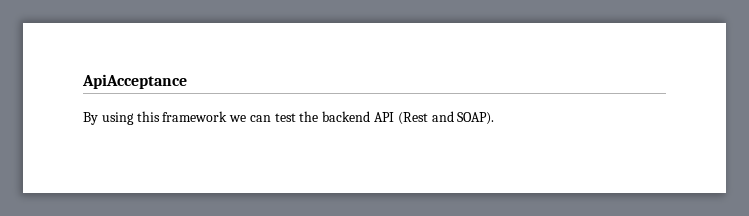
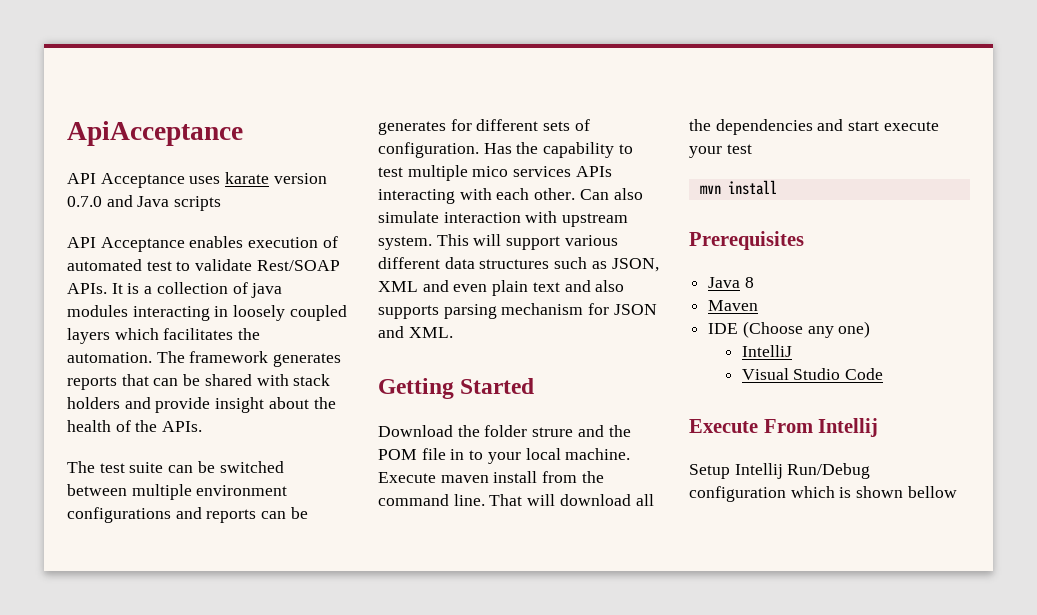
- By using this framework we can test the backend API (Rest and SOAP).
+ API Acceptance uses karate version 0.7.0 and Java scripts
+ API Acceptance enables execution of automated test to validate Rest/SOAP APIs. It is a collection of java modules interacting in loosely coupled layers which facilitates the automation. The framework generates reports that can be shared with stack holders and provide insight about the health of the APIs.
+ The test suite can be switched between multiple environment configurations and reports can be generates for different sets of configuration. Has the capability to test multiple mico services APIs interacting with each other. Can also simulate interaction with upstream system. This will support various different data structures such as JSON, XML and even plain text and also supports parsing mechanism for JSON and XML.
+ Getting Started
+ Download the folder strure and the POM file in to your local machine. Execute maven install from the command line. That will download all the dependencies and start execute your test
+ mvn install
+ Prerequisites
+ Java 8
+ Maven
+ IDE (Choose any one)
+ IntelliJ
+ Visual Studio Code
+ Execute From Intellij
+ Setup Intellij Run/Debug configuration which is shown bellow

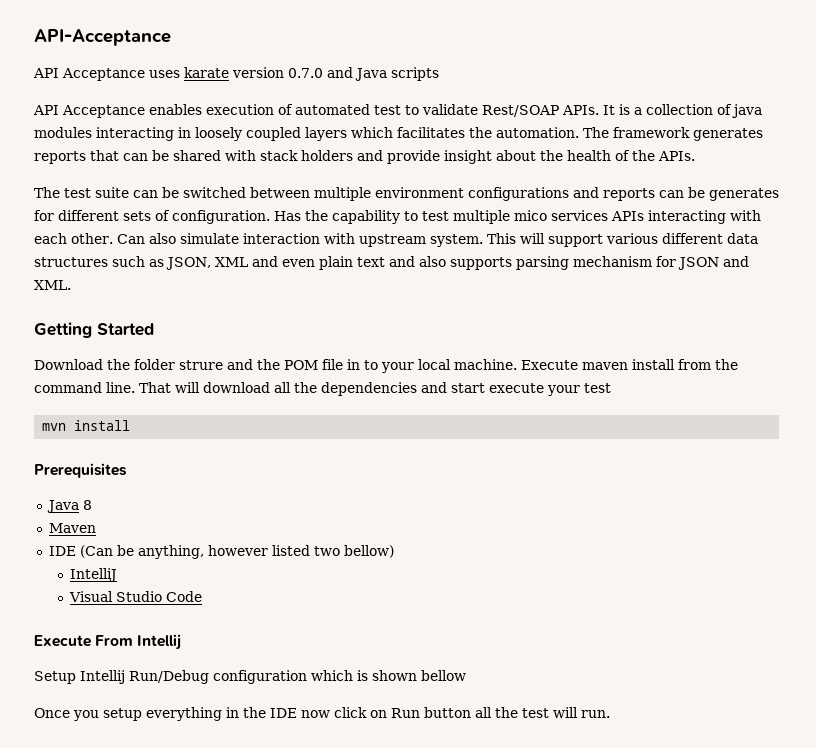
- ApiAcceptance
+ API-Acceptance
- IDE (Choose any one)
+ IDE (Can be anything, however listed two bellow)
+ Once you setup everything in the IDE now click on Run button all the test will run.

